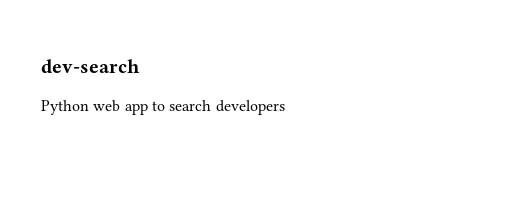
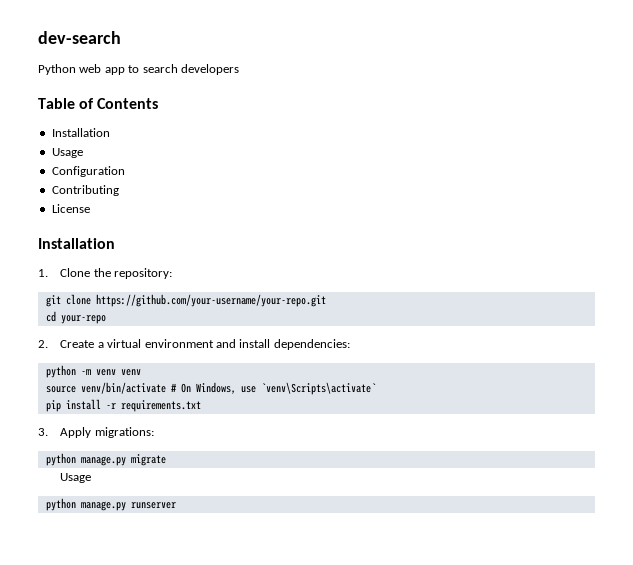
+ Table of Contents
+ Installation
+ Usage
+ Configuration
+ Contributing
+ License
+ Installation
+ 1. Clone the repository:
+ git clone https://github.com/your-username/your-repo.git
+ cd your-repo
+ 2. Create a virtual environment and install dependencies:
+ python -m venv venv
+ source venv/bin/activate # On Windows, use `venv\Scripts\activate`
+ pip install -r requirements.txt
+ 3. Apply migrations:
+ python manage.py migrate
+ Usage
+ python manage.py runserver

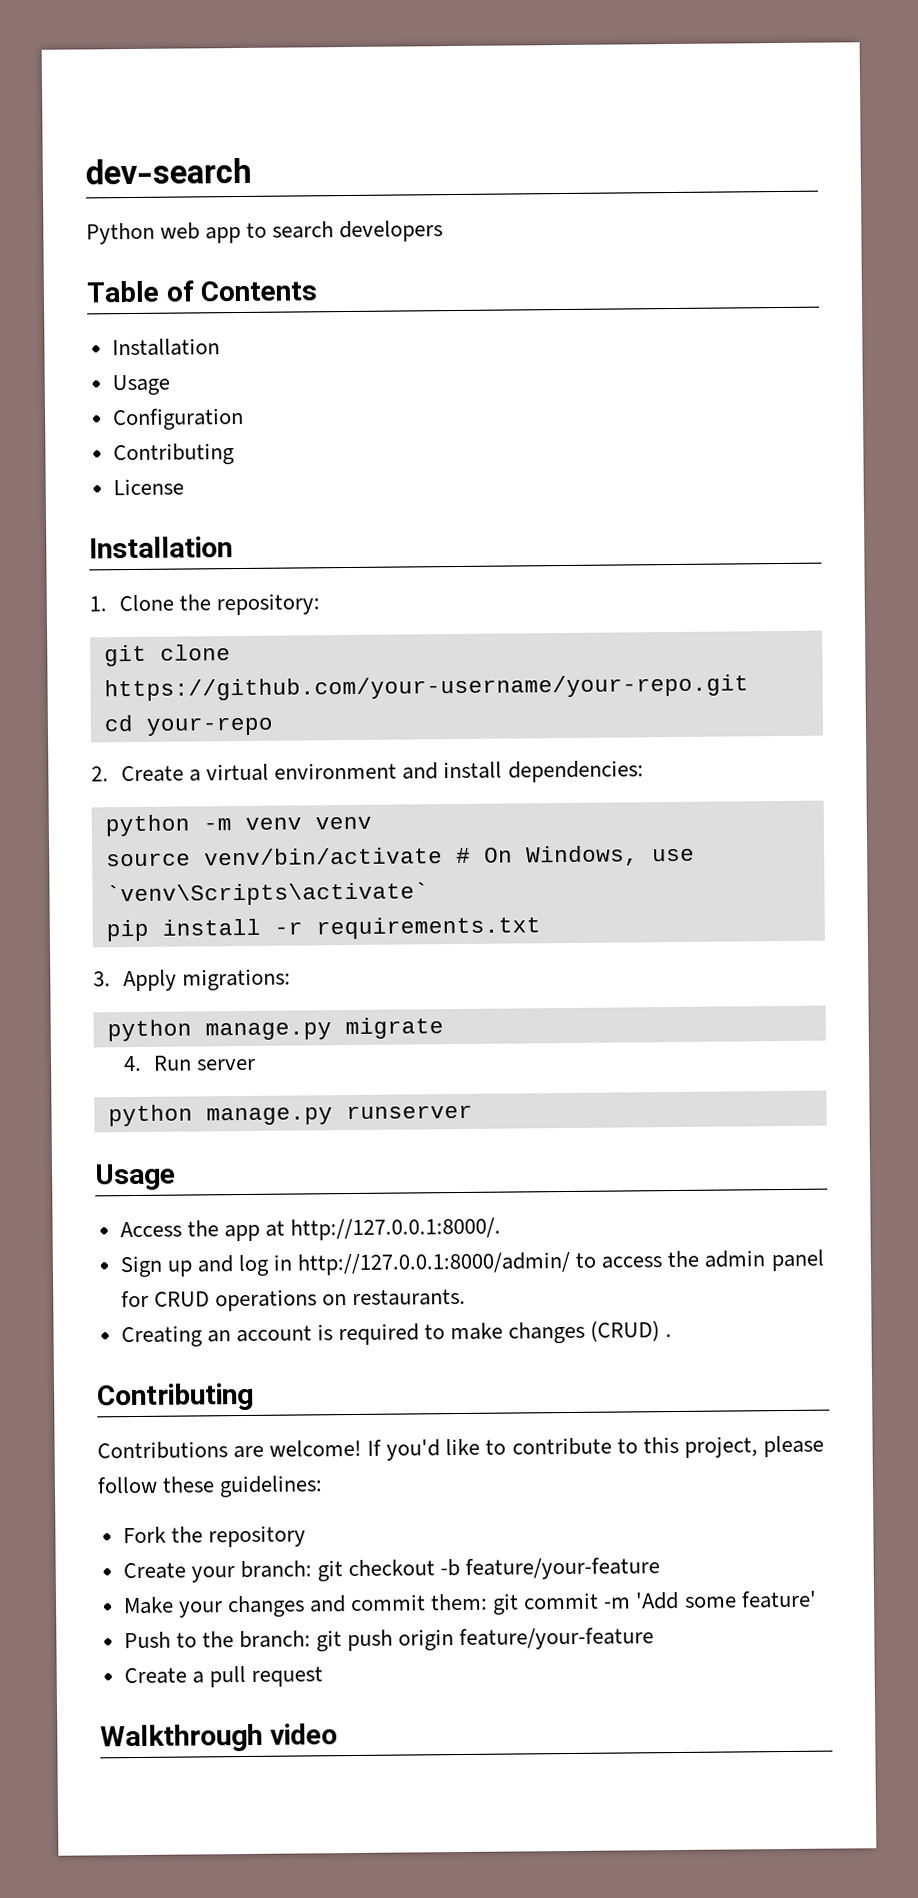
  python manage.py migrate
- Usage
+ 4. Run server
  python manage.py runserver
+ Usage
+ Access the app at http://127.0.0.1:8000/.
+ Sign up and log in http://127.0.0.1:8000/admin/ to access the admin panel for CRUD operations on restaurants.
+ Creating an account is required to make changes (CRUD) .
+ Contributing
+ Contributions are welcome! If you'd like to contribute to this project, please follow these guidelines:
+ Fork the repository
+ Create your branch: git checkout -b feature/your-feature
+ Make your changes and commit them: git commit -m 'Add some feature'
+ Push to the branch: git push origin feature/your-feature
+ Create a pull request
+ Walkthrough video

